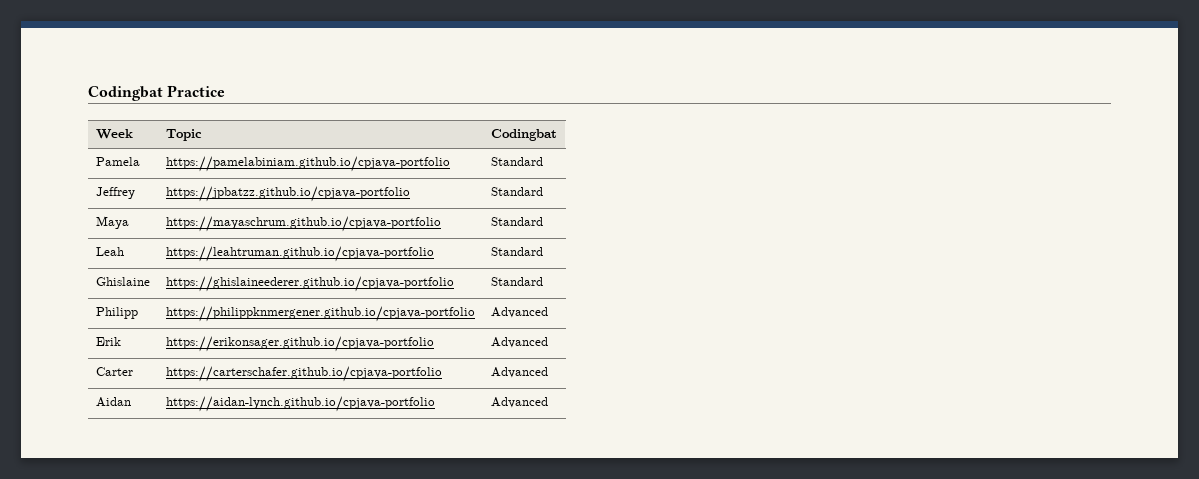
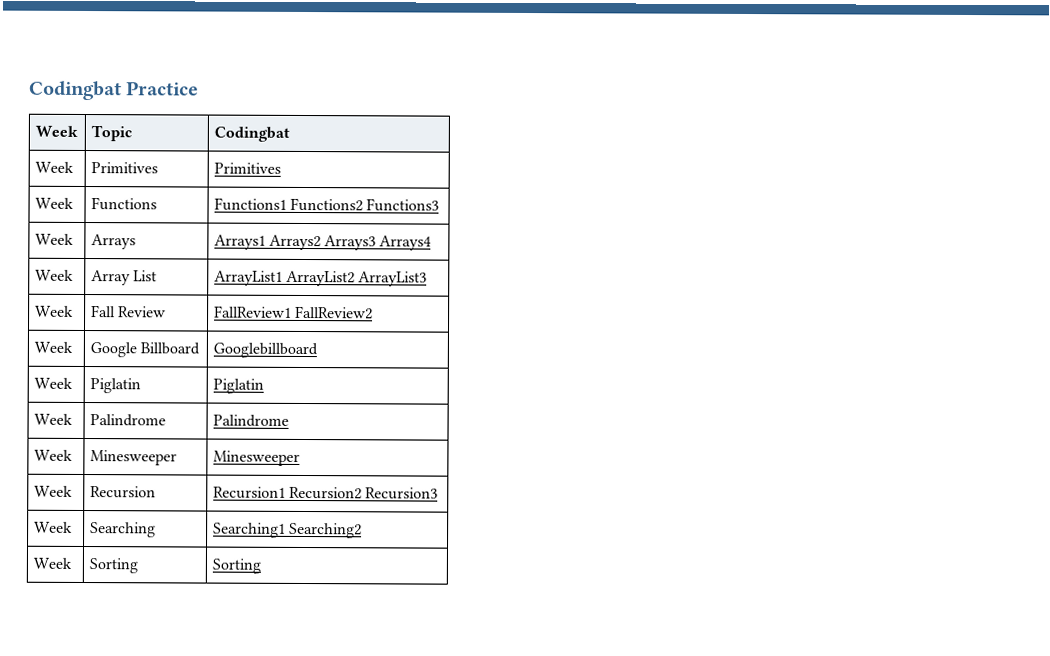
- Pamela | https://pamelabiniam.github.io/cpjava-portfolio | Standard
- Jeffrey | https://jpbatzz.github.io/cpjava-portfolio | Standard
- Maya | https://mayaschrum.github.io/cpjava-portfolio | Standard
- Leah | https://leahtruman.github.io/cpjava-portfolio | Standard
- Ghislaine | https://ghislaineederer.github.io/cpjava-portfolio | Standard
- Philipp | https://philippknmergener.github.io/cpjava-portfolio | Advanced
- Erik | https://erikonsager.github.io/cpjava-portfolio | Advanced
- Carter | https://carterschafer.github.io/cpjava-portfolio | Advanced
- Aidan | https://aidan-lynch.github.io/cpjava-portfolio | Advanced
+ Week | Primitives | Primitives
+ Week | Functions | Functions1 Functions2 Functions3
+ Week | Arrays | Arrays1 Arrays2 Arrays3 Arrays4
+ Week | Array List | ArrayList1 ArrayList2 ArrayList3
+ Week | Fall Review | FallReview1 FallReview2
+ Week | Google Billboard | Googlebillboard
+ Week | Piglatin | Piglatin
+ Week | Palindrome | Palindrome
+ Week | Minesweeper | Minesweeper
+ Week | Recursion | Recursion1 Recursion2 Recursion3
+ Week | Searching | Searching1 Searching2
+ Week | Sorting | Sorting

